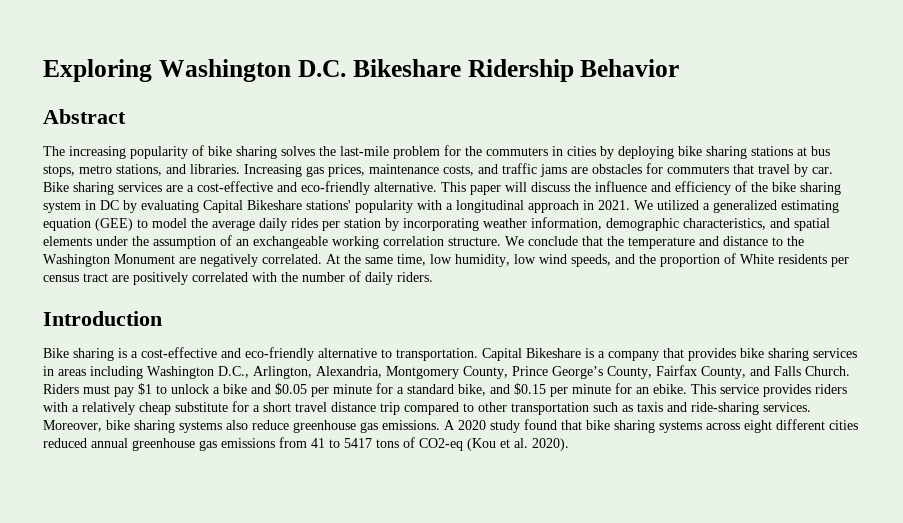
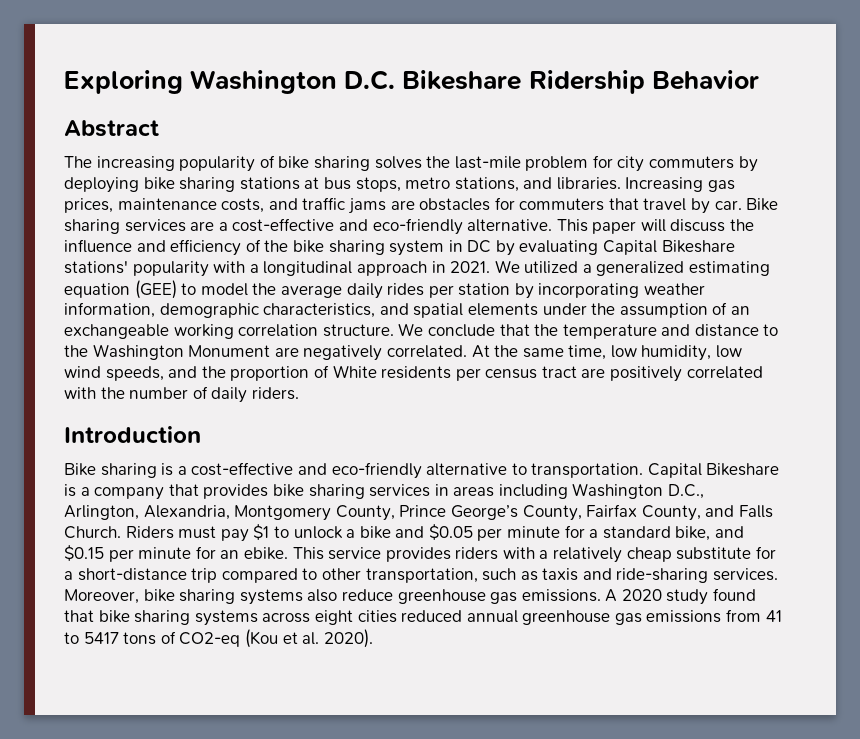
- The increasing popularity of bike sharing solves the last-mile problem for the commuters in cities by deploying bike sharing stations at bus stops, metro stations, and libraries.
+ The increasing popularity of bike sharing solves the last-mile problem for city commuters by deploying bike sharing stations at bus stops, metro stations, and libraries.
- This service provides riders with a relatively cheap substitute for a short travel distance trip compared to other transportation such as taxis and ride-sharing services.
+ This service provides riders with a relatively cheap substitute for a short-distance trip compared to other transportation, such as taxis and ride-sharing services.
- A 2020 study found that bike sharing systems across eight different cities reduced annual greenhouse gas emissions from 41 to 5417 tons of CO2-eq (Kou et al. 2020).
+ A 2020 study found that bike sharing systems across eight cities reduced annual greenhouse gas emissions from 41 to 5417 tons of CO2-eq (Kou et al. 2020).

